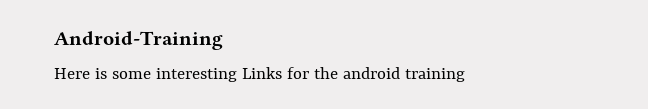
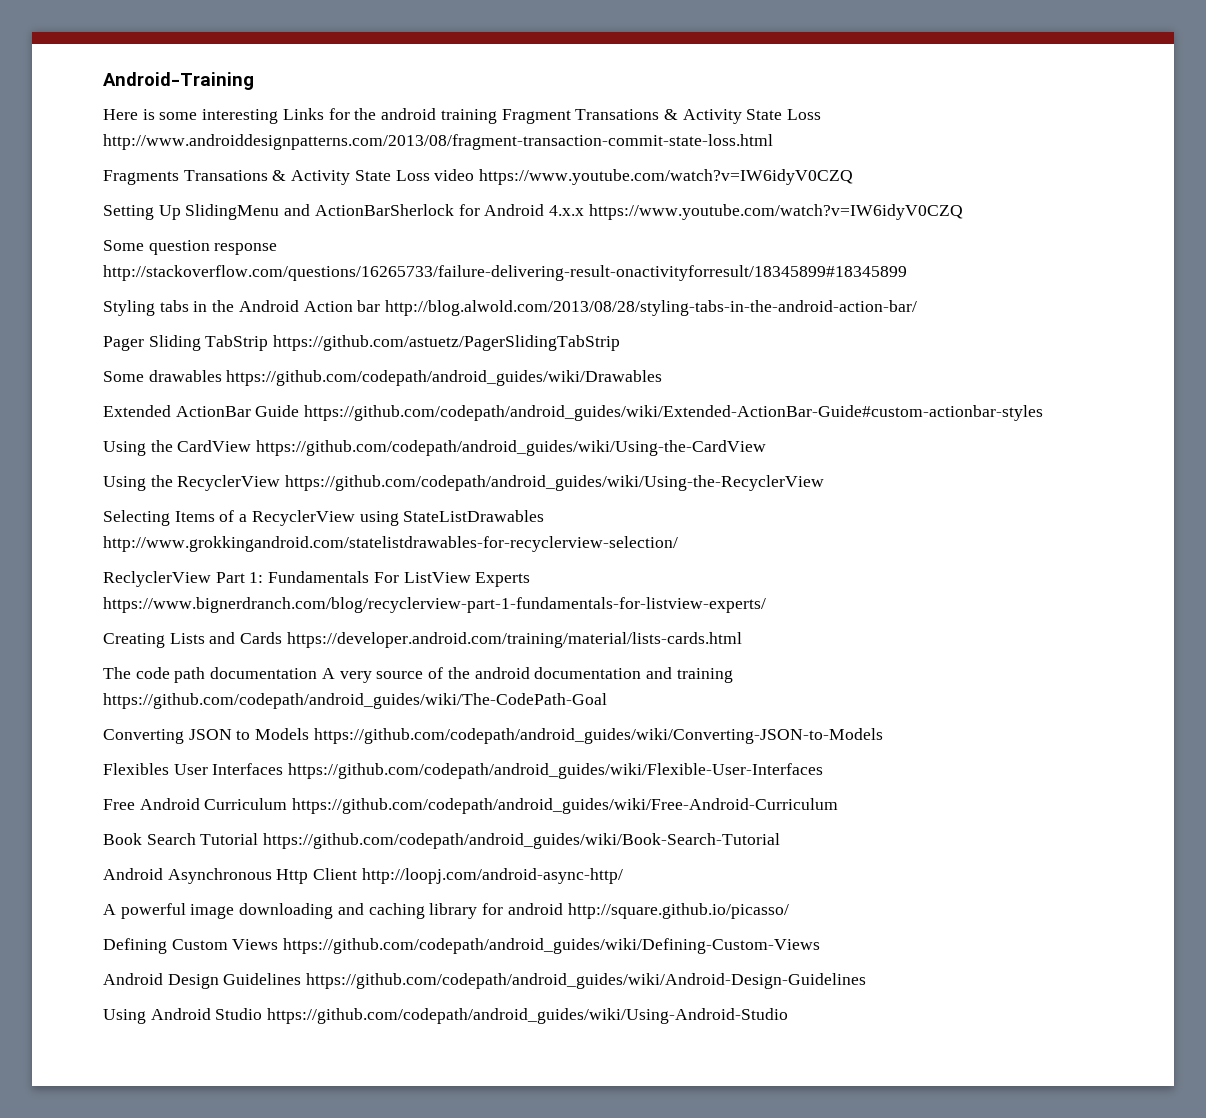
- Here is some interesting Links for the android training
+ Here is some interesting Links for the android training Fragment Transations & Activity State Loss http://www.androiddesignpatterns.com/2013/08/fragment-transaction-commit-state-loss.html
+ Fragments Transations & Activity State Loss video https://www.youtube.com/watch?v=IW6idyV0CZQ
+ Setting Up SlidingMenu and ActionBarSherlock for Android 4.x.x https://www.youtube.com/watch?v=IW6idyV0CZQ
+ Some question response http://stackoverflow.com/questions/16265733/failure-delivering-result-onactivityforresult/18345899#18345899
+ Styling tabs in the Android Action bar http://blog.alwold.com/2013/08/28/styling-tabs-in-the-android-action-bar/
+ Pager Sliding TabStrip https://github.com/astuetz/PagerSlidingTabStrip
+ Some drawables https://github.com/codepath/android_guides/wiki/Drawables
+ Extended ActionBar Guide https://github.com/codepath/android_guides/wiki/Extended-ActionBar-Guide#custom-actionbar-styles
+ Using the CardView https://github.com/codepath/android_guides/wiki/Using-the-CardView
+ Using the RecyclerView https://github.com/codepath/android_guides/wiki/Using-the-RecyclerView
+ Selecting Items of a RecyclerView using StateListDrawables http://www.grokkingandroid.com/statelistdrawables-for-recyclerview-selection/
+ ReclyclerView Part 1: Fundamentals For ListView Experts https://www.bignerdranch.com/blog/recyclerview-part-1-fundamentals-for-listview-experts/
+ Creating Lists and Cards https://developer.android.com/training/material/lists-cards.html
+ The code path documentation A very source of the android documentation and training https://github.com/codepath/android_guides/wiki/The-CodePath-Goal
+ Converting JSON to Models https://github.com/codepath/android_guides/wiki/Converting-JSON-to-Models
+ Flexibles User Interfaces https://github.com/codepath/android_guides/wiki/Flexible-User-Interfaces
+ Free Android Curriculum https://github.com/codepath/android_guides/wiki/Free-Android-Curriculum
+ Book Search Tutorial https://github.com/codepath/android_guides/wiki/Book-Search-Tutorial
+ Android Asynchronous Http Client http://loopj.com/android-async-http/
+ A powerful image downloading and caching library for android http://square.github.io/picasso/
+ Defining Custom Views https://github.com/codepath/android_guides/wiki/Defining-Custom-Views
+ Android Design Guidelines https://github.com/codepath/android_guides/wiki/Android-Design-Guidelines
+ Using Android Studio https://github.com/codepath/android_guides/wiki/Using-Android-Studio

